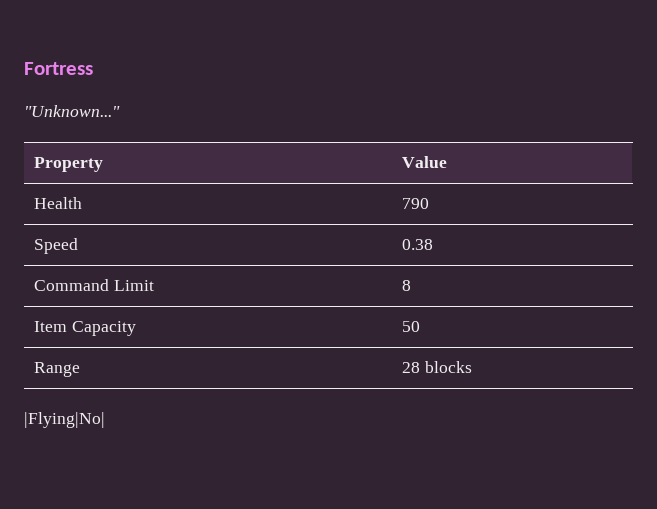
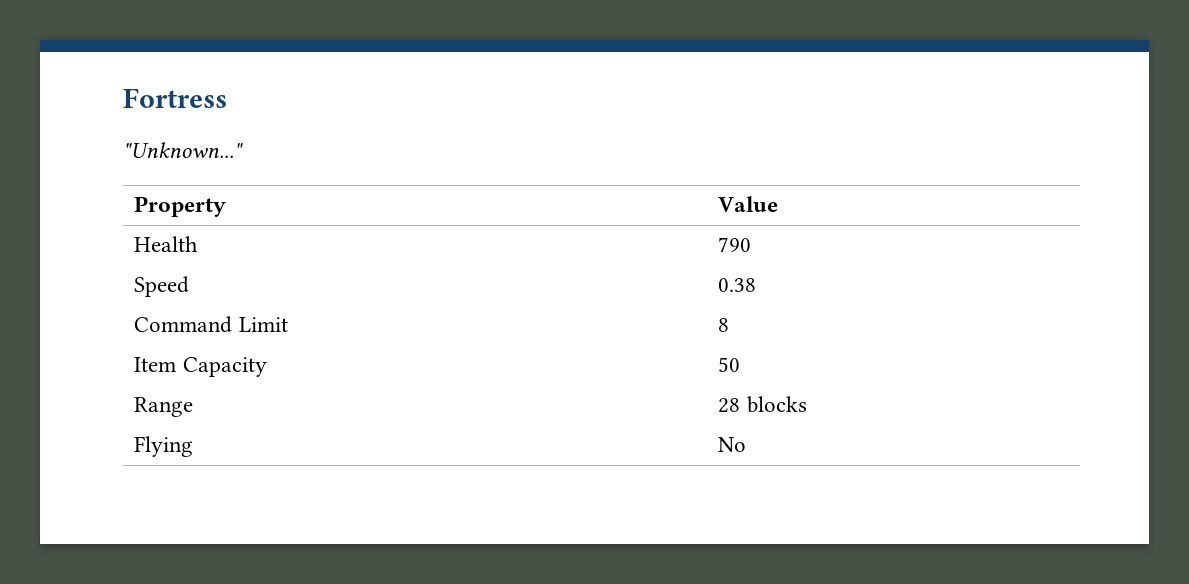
- |Flying|No|
+ Flying | No

